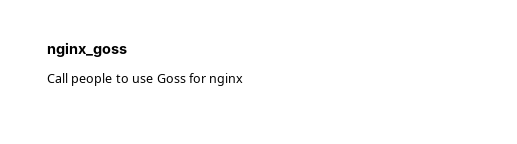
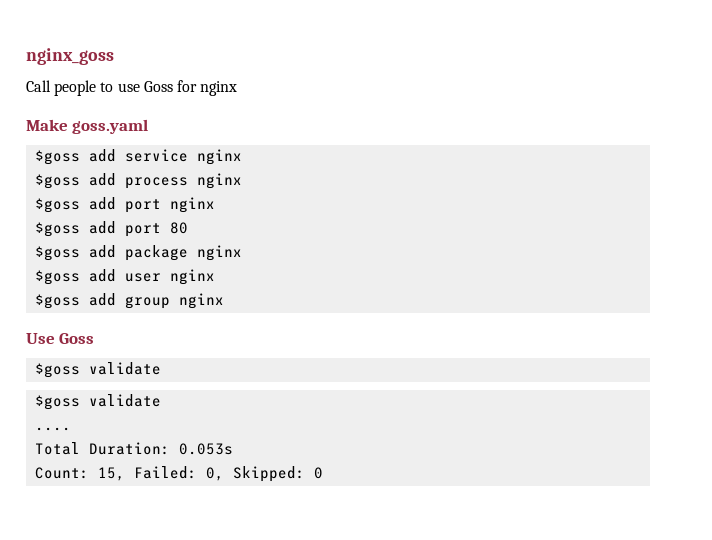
+ Make goss.yaml
+ $goss add service nginx
+ $goss add process nginx
+ $goss add port nginx
+ $goss add port 80
+ $goss add package nginx
+ $goss add user nginx
+ $goss add group nginx
+ Use Goss
+ $goss validate
+ $goss validate
+ ....
+ Total Duration: 0.053s
+ Count: 15, Failed: 0, Skipped: 0

